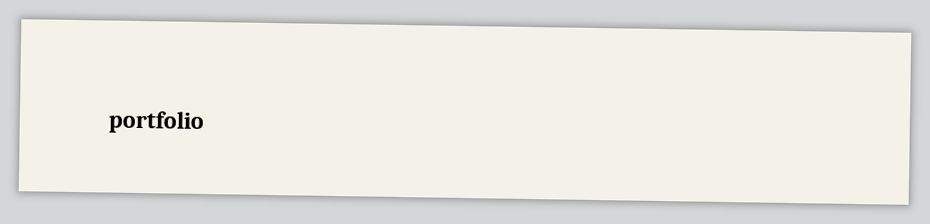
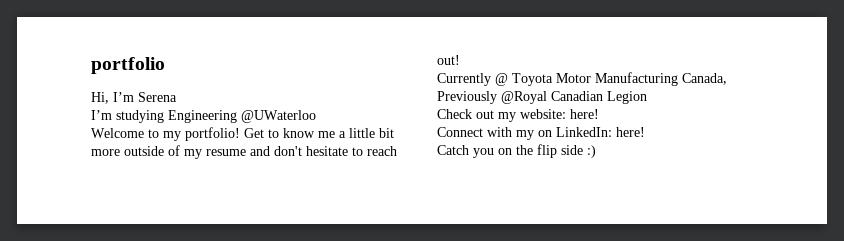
+ Hi, I’m Serena
+ I’m studying Engineering @UWaterloo
+ Welcome to my portfolio! Get to know me a little bit more outside of my resume and don't hesitate to reach out!
+ Currently @ Toyota Motor Manufacturing Canada, Previously @Royal Canadian Legion
+ Check out my website: here!
+ Connect with my on LinkedIn: here!
+ Catch you on the flip side :)

